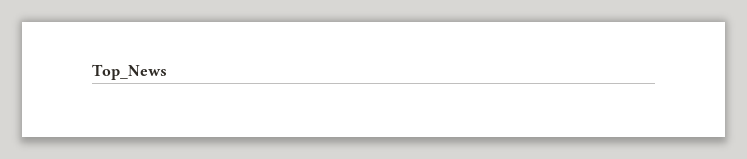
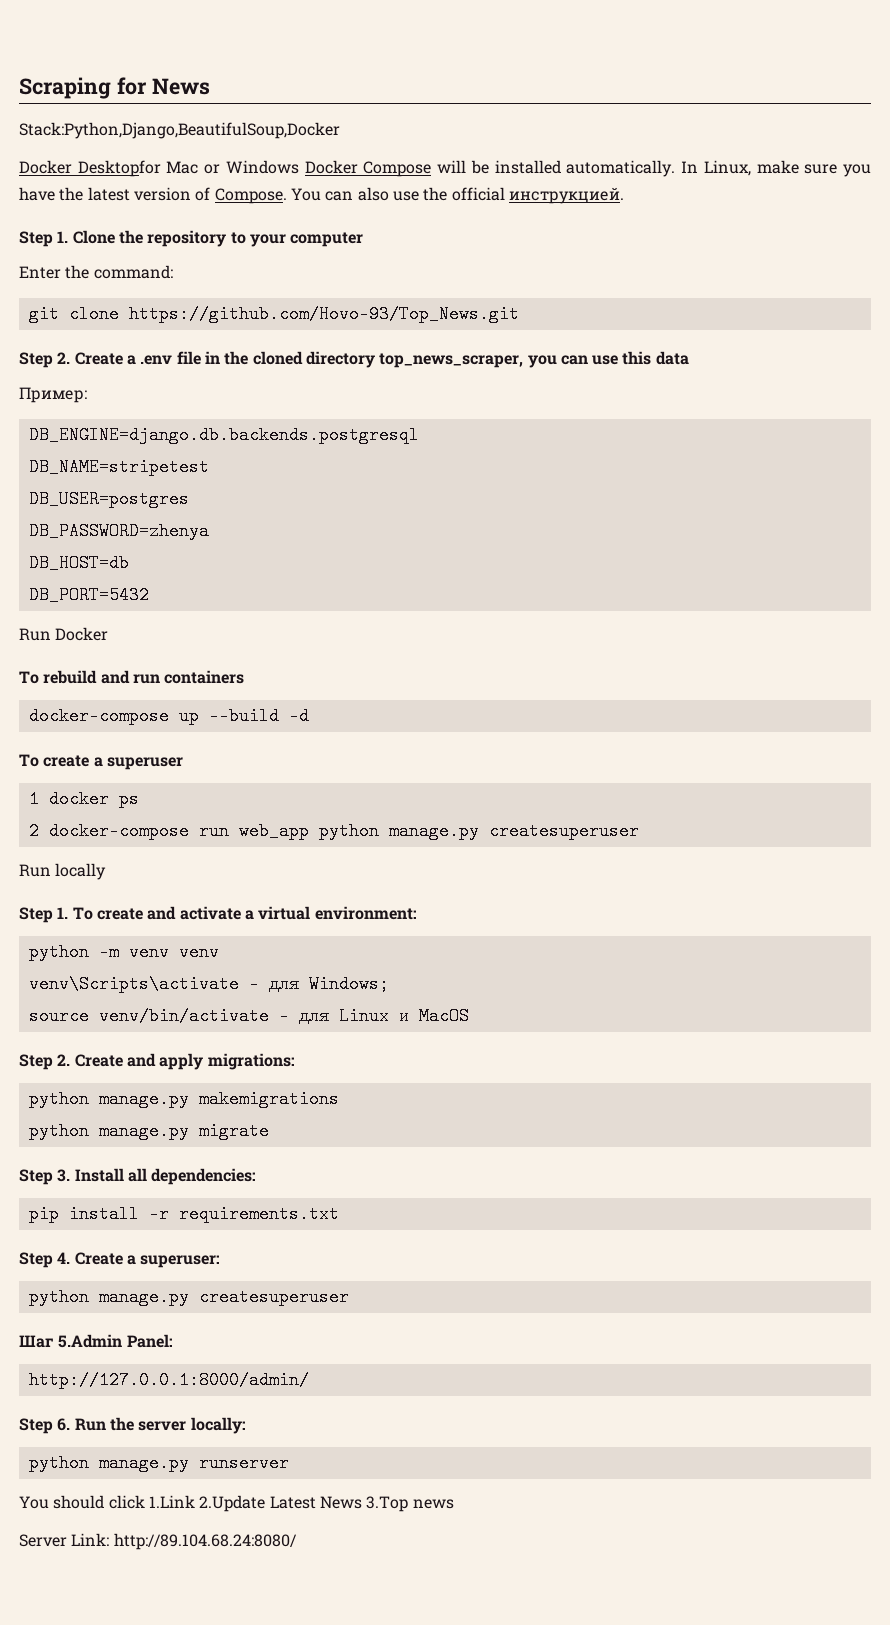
- Top_News
+ Scraping for News
+ Stack:Python,Django,BeautifulSoup,Docker
+ Docker Desktopfor Mac or Windows Docker Compose will be installed automatically. In Linux, make sure you have the latest version of Compose. You can also use the official инструкцией.
+ Step 1. Clone the repository to your computer
+ Enter the command:
+ git clone https://github.com/Hovo-93/Top_News.git
+ Step 2. Create a .env file in the cloned directory top_news_scraper, you can use this data
+ Пример:
+ DB_ENGINE=django.db.backends.postgresql
+ DB_NAME=stripetest
+ DB_USER=postgres
+ DB_PASSWORD=zhenya
+ DB_HOST=db
+ DB_PORT=5432
+ Run Docker
+ To rebuild and run containers
+ docker-compose up --build -d
+ To create a superuser
+ 1 docker ps
+ 2 docker-compose run web_app python manage.py createsuperuser
+ Run locally
+ Step 1. To create and activate a virtual environment:
+ python -m venv venv
+ venv\Scripts\activate - для Windows;
+ source venv/bin/activate - для Linux и MacOS
+ Step 2. Create and apply migrations:
+ python manage.py makemigrations
+ python manage.py migrate
+ Step 3. Install all dependencies:
+ pip install -r requirements.txt
+ Step 4. Create a superuser:
+ python manage.py createsuperuser
+ Шаг 5.Admin Panel:
+ http://127.0.0.1:8000/admin/
+ Step 6. Run the server locally:
+ python manage.py runserver
+ You should click 1.Link 2.Update Latest News 3.Top news
+ Server Link: http://89.104.68.24:8080/

